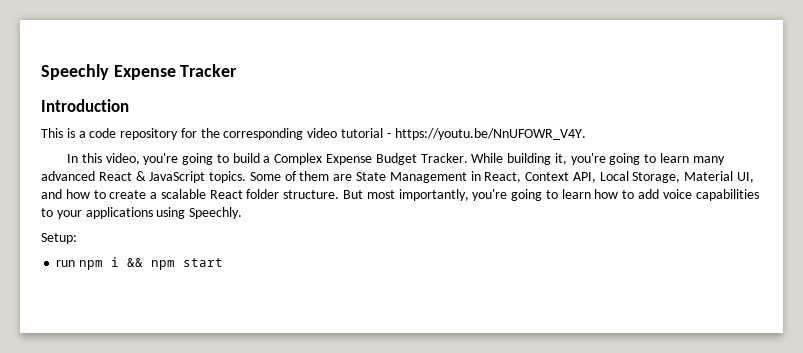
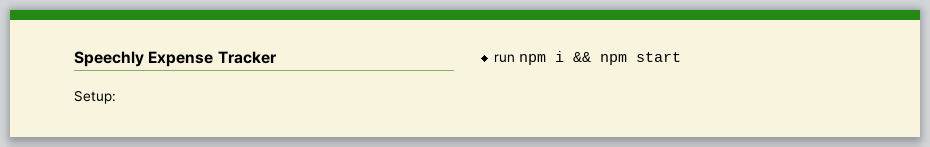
- Introduction
- This is a code repository for the corresponding video tutorial - https://youtu.be/NnUFOWR_V4Y.
- In this video, you're going to build a Complex Expense Budget Tracker. While building it, you're going to learn many advanced React & JavaScript topics. Some of them are State Management in React, Context API, Local Storage, Material UI, and how to create a scalable React folder structure. But most importantly, you're going to learn how to add voice capabilities to your applications using Speechly.

